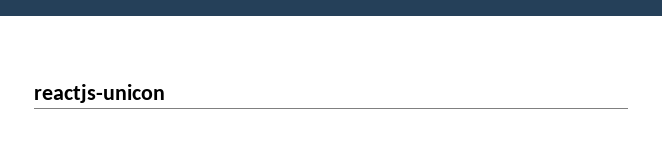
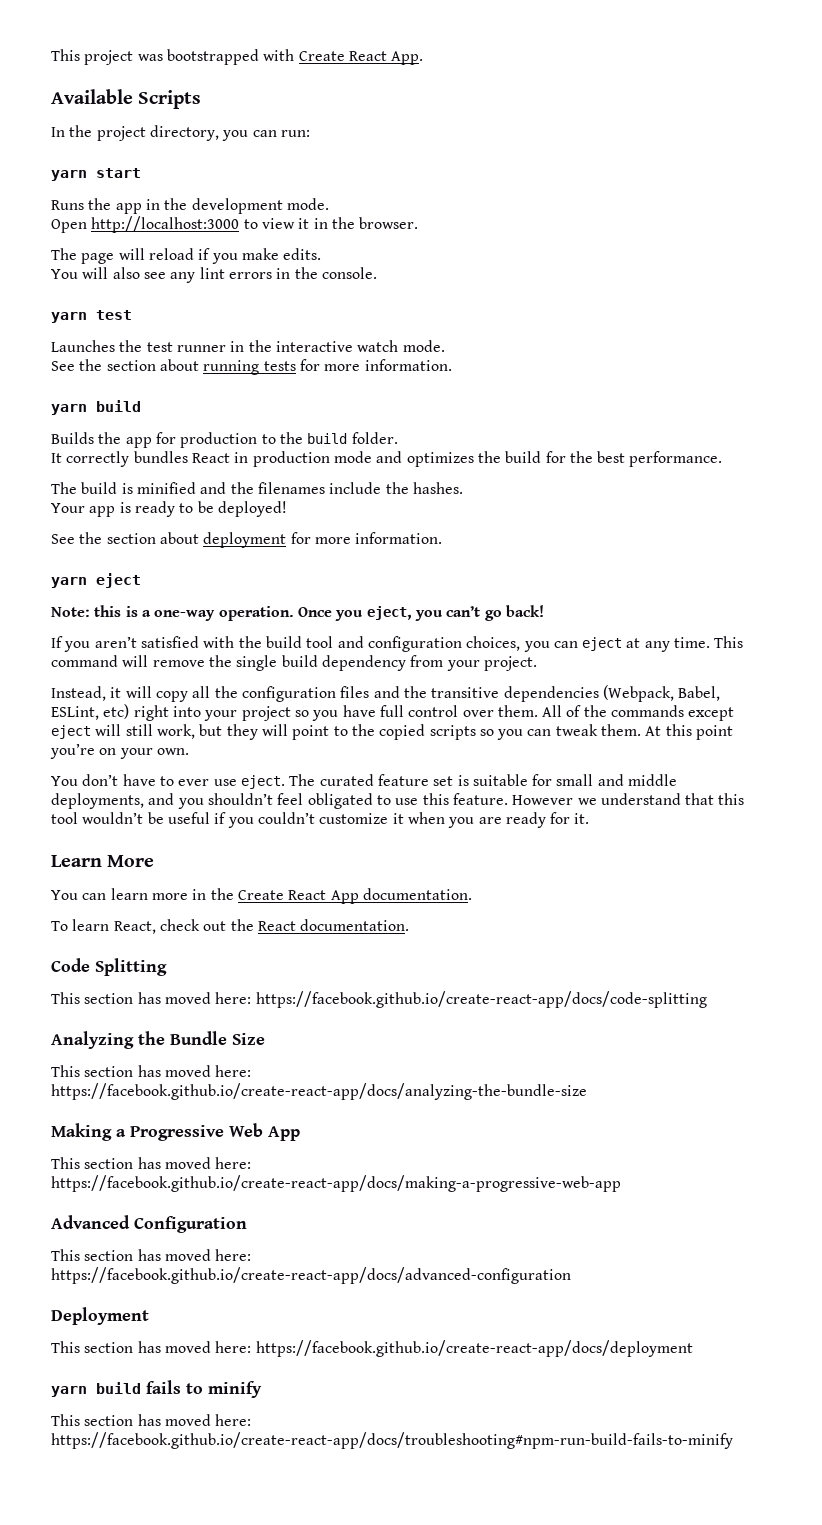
- reactjs-unicon
+ This project was bootstrapped with Create React App.
+ Available Scripts
+ In the project directory, you can run:
+ yarn start
+ Runs the app in the development mode.
+ Open http://localhost:3000 to view it in the browser.
+ The page will reload if you make edits.
+ You will also see any lint errors in the console.
+ yarn test
+ Launches the test runner in the interactive watch mode.
+ See the section about running tests for more information.
+ yarn build
+ Builds the app for production to the build folder.
+ It correctly bundles React in production mode and optimizes the build for the best performance.
+ The build is minified and the filenames include the hashes.
+ Your app is ready to be deployed!
+ See the section about deployment for more information.
+ yarn eject
+ Note: this is a one-way operation. Once you eject, you can’t go back!
+ If you aren’t satisfied with the build tool and configuration choices, you can eject at any time. This command will remove the single build dependency from your project.
+ Instead, it will copy all the configuration files and the transitive dependencies (Webpack, Babel, ESLint, etc) right into your project so you have full control over them. All of the commands except eject will still work, but they will point to the copied scripts so you can tweak them. At this point you’re on your own.
+ You don’t have to ever use eject. The curated feature set is suitable for small and middle deployments, and you shouldn’t feel obligated to use this feature. However we understand that this tool wouldn’t be useful if you couldn’t customize it when you are ready for it.
+ Learn More
+ You can learn more in the Create React App documentation.
+ To learn React, check out the React documentation.
+ Code Splitting
+ This section has moved here: https://facebook.github.io/create-react-app/docs/code-splitting
+ Analyzing the Bundle Size
+ This section has moved here: https://facebook.github.io/create-react-app/docs/analyzing-the-bundle-size
+ Making a Progressive Web App
+ This section has moved here: https://facebook.github.io/create-react-app/docs/making-a-progressive-web-app
+ Advanced Configuration
+ This section has moved here: https://facebook.github.io/create-react-app/docs/advanced-configuration
+ Deployment
+ This section has moved here: https://facebook.github.io/create-react-app/docs/deployment
+ yarn build fails to minify
+ This section has moved here: https://facebook.github.io/create-react-app/docs/troubleshooting#npm-run-build-fails-to-minify

